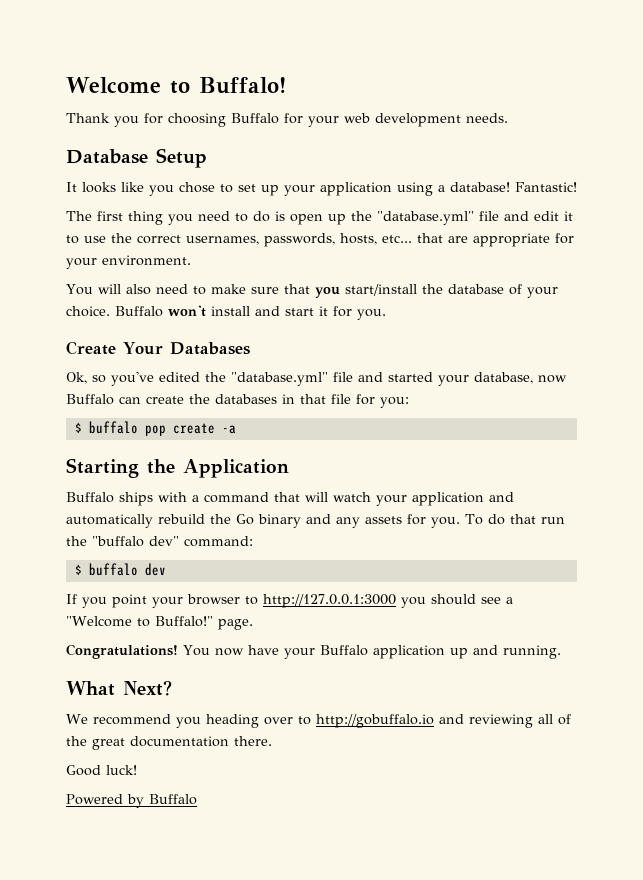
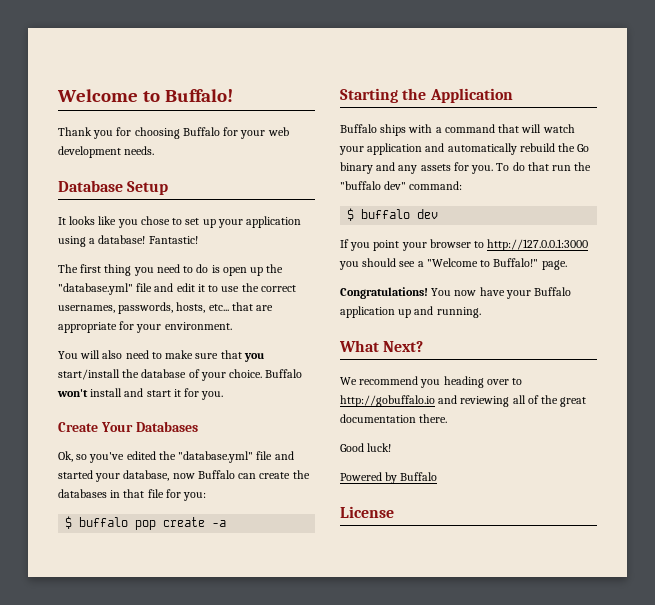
+ License

